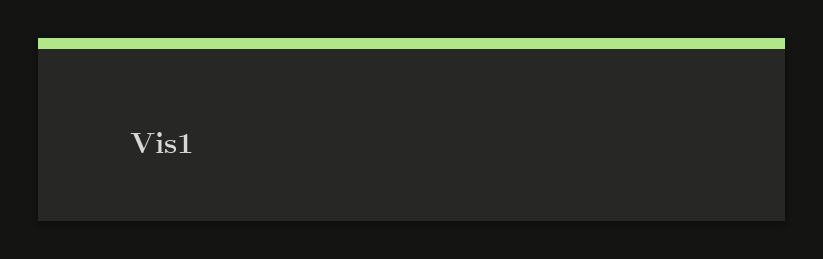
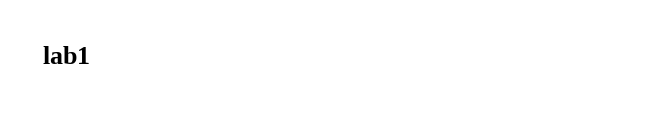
- Vis1
+ lab1

